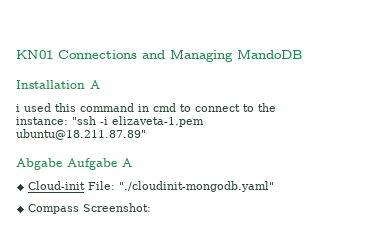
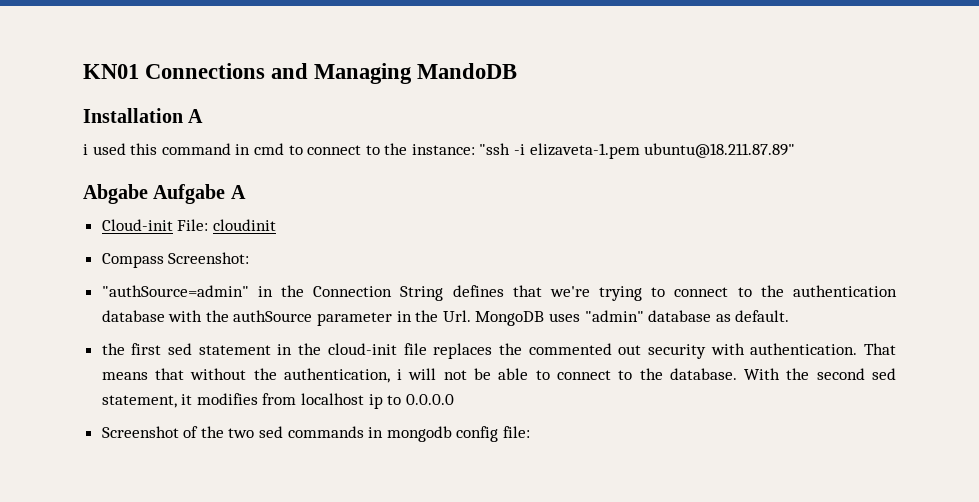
- Cloud-init File: "./cloudinit-mongodb.yaml"
+ Cloud-init File: cloudinit
+ "authSource=admin" in the Connection String defines that we're trying to connect to the authentication database with the authSource parameter in the Url. MongoDB uses "admin" database as default.
+ the first sed statement in the cloud-init file replaces the commented out security with authentication. That means that without the authentication, i will not be able to connect to the database. With the second sed statement, it modifies from localhost ip to 0.0.0.0
+ Screenshot of the two sed commands in mongodb config file:

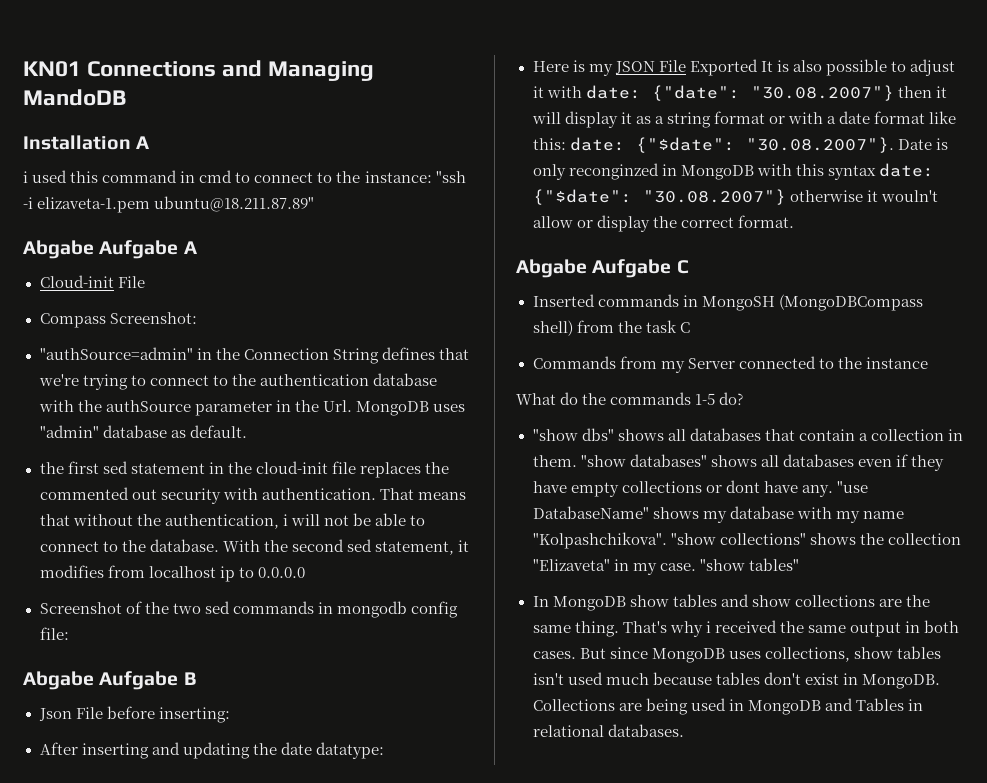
- Cloud-init File: cloudinit
+ Cloud-init File
+ Abgabe Aufgabe B
+ Json File before inserting:
+ After inserting and updating the date datatype:
+ Here is my JSON File Exported It is also possible to adjust it with date: {"date": "30.08.2007"} then it will display it as a string format or with a date format like this: date: {"$date": "30.08.2007"}. Date is only reconginzed in MongoDB with this syntax date: {"$date": "30.08.2007"} otherwise it wouln't allow or display the correct format.
+ Abgabe Aufgabe C
+ Inserted commands in MongoSH (MongoDBCompass shell) from the task C
+ Commands from my Server connected to the instance
+ What do the commands 1-5 do?
+ "show dbs" shows all databases that contain a collection in them. "show databases" shows all databases even if they have empty collections or dont have any. "use DatabaseName" shows my database with my name "Kolpashchikova". "show collections" shows the collection "Elizaveta" in my case. "show tables"
+ In MongoDB show tables and show collections are the same thing. That's why i received the same output in both cases. But since MongoDB uses collections, show tables isn't used much because tables don't exist in MongoDB. Collections are being used in MongoDB and Tables in relational databases.

